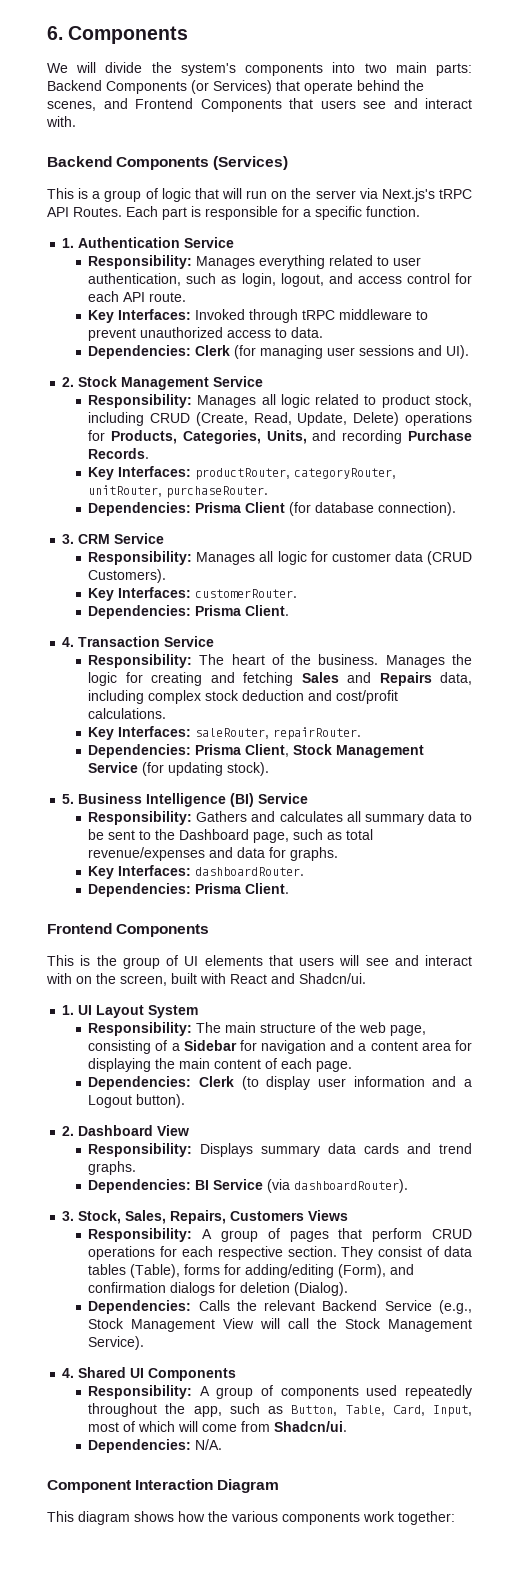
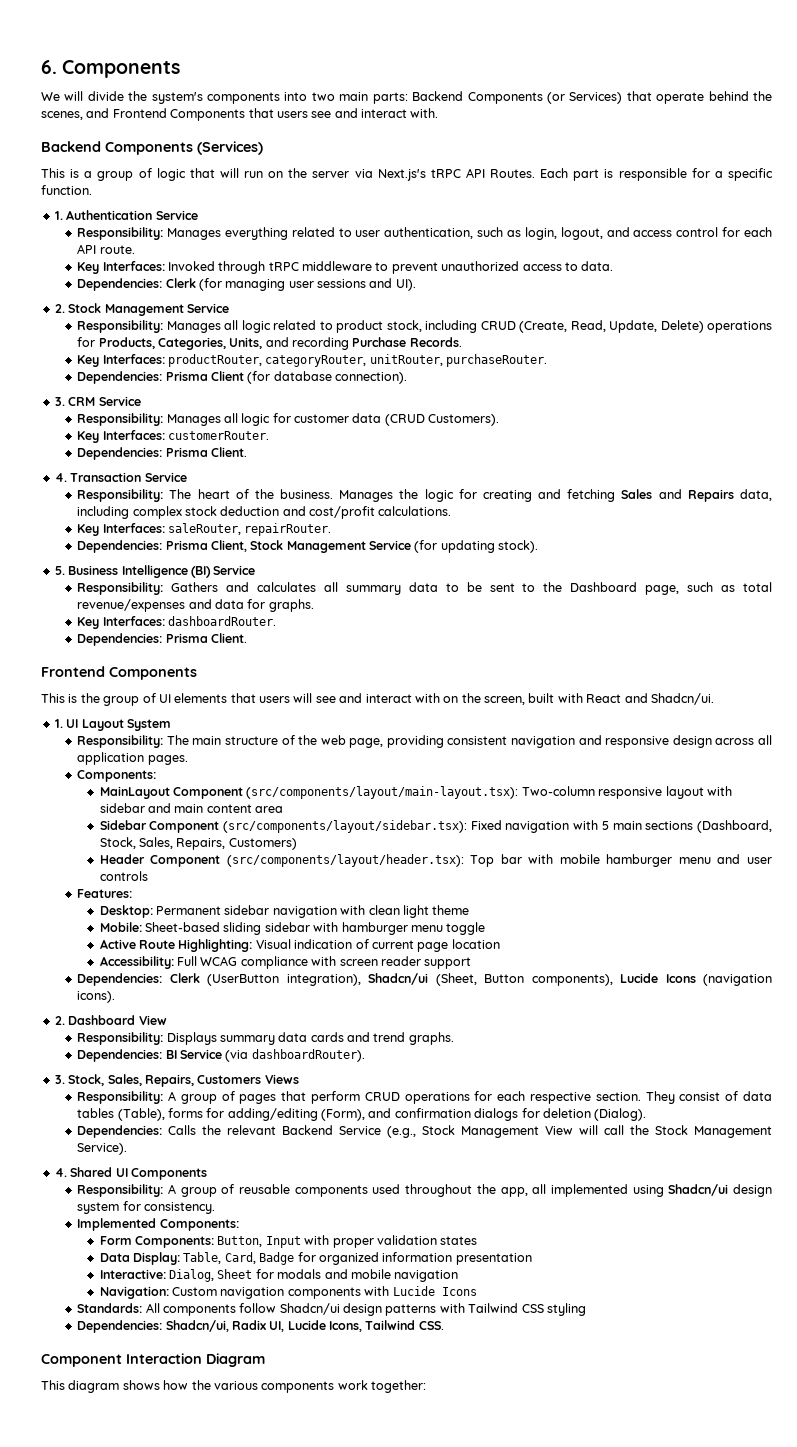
- Responsibility: The main structure of the web page, consisting of a Sidebar for navigation and a content area for displaying the main content of each page.
- Dependencies: Clerk (to display user information and a Logout button).
+ Responsibility: The main structure of the web page, providing consistent navigation and responsive design across all application pages.
+ Components:
+ MainLayout Component (src/components/layout/main-layout.tsx): Two-column responsive layout with sidebar and main content area
+ Sidebar Component (src/components/layout/sidebar.tsx): Fixed navigation with 5 main sections (Dashboard, Stock, Sales, Repairs, Customers)
+ Header Component (src/components/layout/header.tsx): Top bar with mobile hamburger menu and user controls
+ Features:
+ Desktop: Permanent sidebar navigation with clean light theme
+ Mobile: Sheet-based sliding sidebar with hamburger menu toggle
+ Active Route Highlighting: Visual indication of current page location
+ Accessibility: Full WCAG compliance with screen reader support
+ Dependencies: Clerk (UserButton integration), Shadcn/ui (Sheet, Button components), Lucide Icons (navigation icons).
- Responsibility: A group of components used repeatedly throughout the app, such as Button, Table, Card, Input, most of which will come from Shadcn/ui.
- Dependencies: N/A.
+ Responsibility: A group of reusable components used throughout the app, all implemented using Shadcn/ui design system for consistency.
+ Implemented Components:
+ Form Components: Button, Input with proper validation states
+ Data Display: Table, Card, Badge for organized information presentation
+ Interactive: Dialog, Sheet for modals and mobile navigation
+ Navigation: Custom navigation components with Lucide Icons
+ Standards: All components follow Shadcn/ui design patterns with Tailwind CSS styling
+ Dependencies: Shadcn/ui, Radix UI, Lucide Icons, Tailwind CSS.

